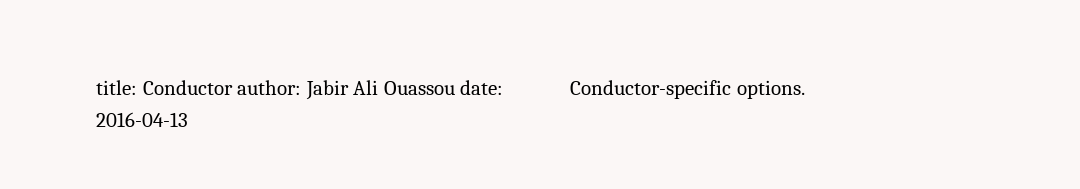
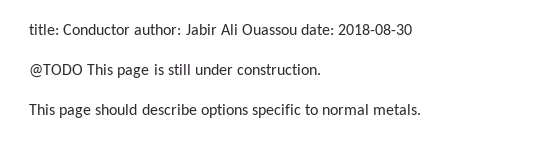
- title: Conductor author: Jabir Ali Ouassou date: 2016-04-13
- Conductor-specific options.
+ title: Conductor author: Jabir Ali Ouassou date: 2018-08-30
+ @TODO This page is still under construction.
+ This page should describe options specific to normal metals.

